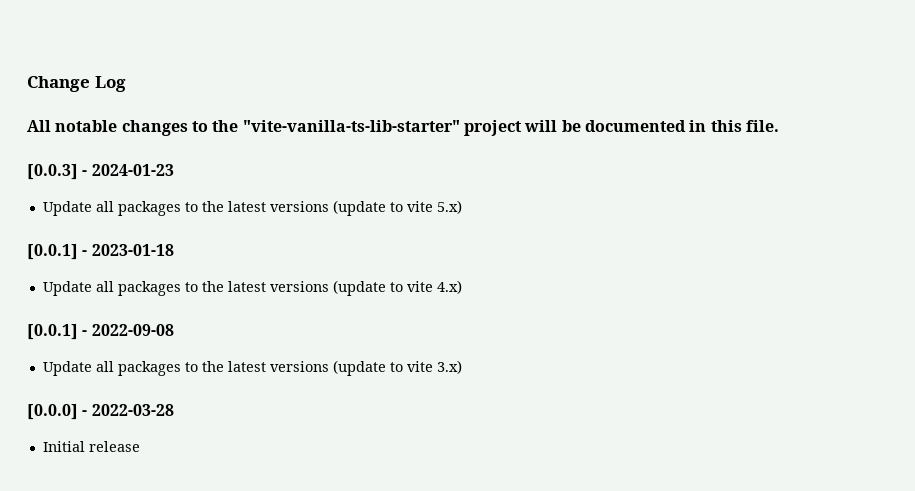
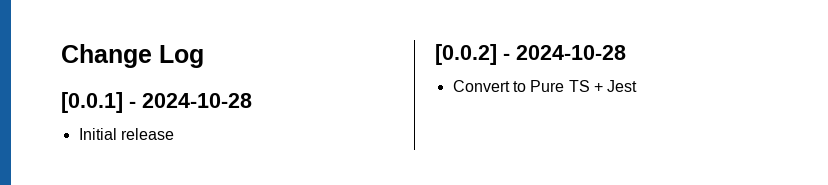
- All notable changes to the "vite-vanilla-ts-lib-starter" project will be documented in this file.
- [0.0.3] - 2024-01-23
- Update all packages to the latest versions (update to vite 5.x)
- [0.0.1] - 2023-01-18
- Update all packages to the latest versions (update to vite 4.x)
- [0.0.1] - 2022-09-08
- Update all packages to the latest versions (update to vite 3.x)
- [0.0.0] - 2022-03-28
+ [0.0.1] - 2024-10-28
  Initial release
+ [0.0.2] - 2024-10-28
+ Convert to Pure TS + Jest

